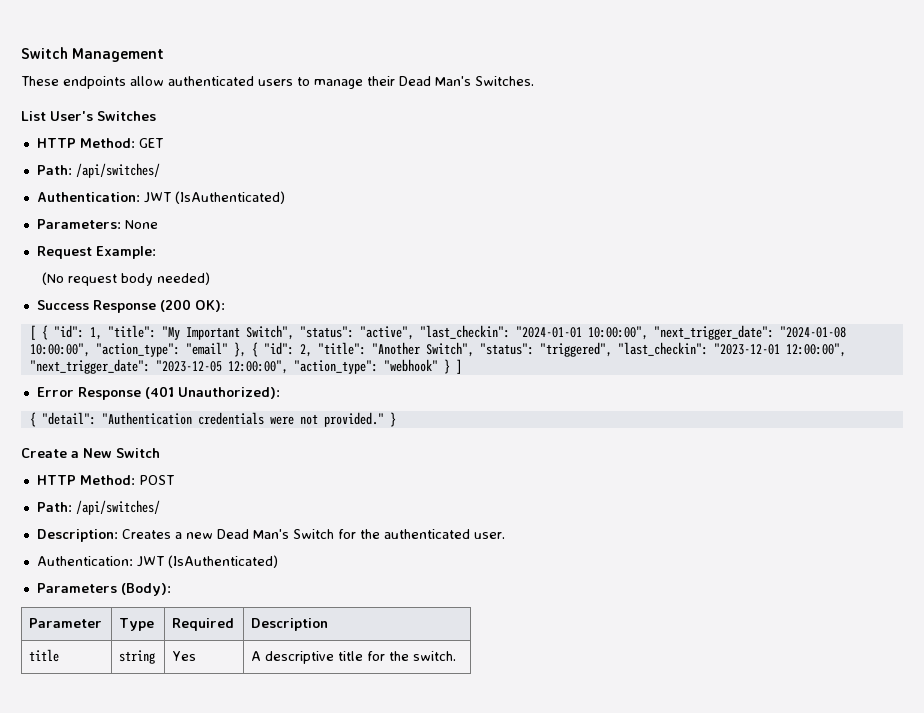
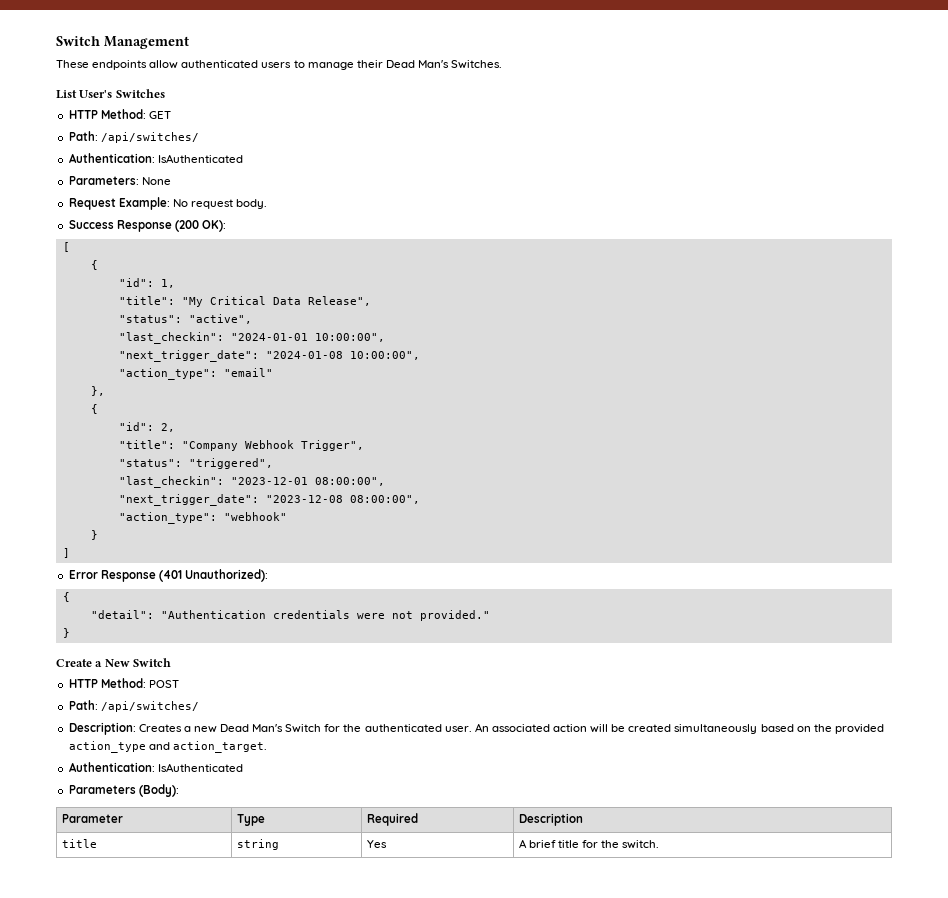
  HTTP Method: GET
  Path: /api/switches/
- Authentication: JWT (IsAuthenticated)
+ Authentication: IsAuthenticated
- Request Example:
- (No request body needed)
+ Request Example: No request body.
- [ { "id": 1, "title": "My Important Switch", "status": "active", "last_checkin": "2024-01-01 10:00:00", "next_trigger_date": "2024-01-08 10:00:00", "action_type": "email" }, { "id": 2, "title": "Another Switch", "status": "triggered", "last_checkin": "2023-12-01 12:00:00", "next_trigger_date": "2023-12-05 12:00:00", "action_type": "webhook" } ]
+ [
+ {
+ "id": 1,
+ "title": "My Critical Data Release",
+ "status": "active",
+ "last_checkin": "2024-01-01 10:00:00",
+ "next_trigger_date": "2024-01-08 10:00:00",
+ "action_type": "email"
+ },
+ {
+ "id": 2,
+ "title": "Company Webhook Trigger",
+ "status": "triggered",
+ "last_checkin": "2023-12-01 08:00:00",
+ "next_trigger_date": "2023-12-08 08:00:00",
+ "action_type": "webhook"
+ }
+ ]
  Error Response (401 Unauthorized):
- { "detail": "Authentication credentials were not provided." }
+ {
+ "detail": "Authentication credentials were not provided."
+ }
- Description: Creates a new Dead Man's Switch for the authenticated user.
- Authentication: JWT (IsAuthenticated)
+ Description: Creates a new Dead Man's Switch for the authenticated user. An associated action will be created simultaneously based on the provided action_type and action_target.
+ Authentication: IsAuthenticated
- title | string | Yes | A descriptive title for the switch.
+ title | string | Yes | A brief title for the switch.

